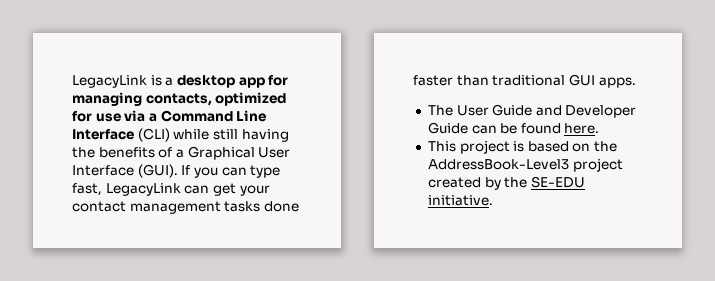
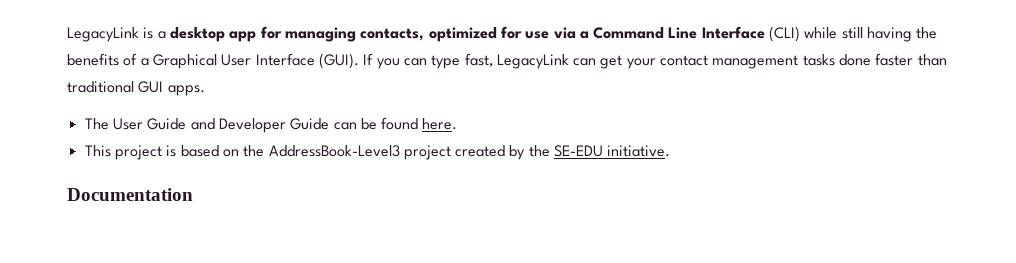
+ Documentation

